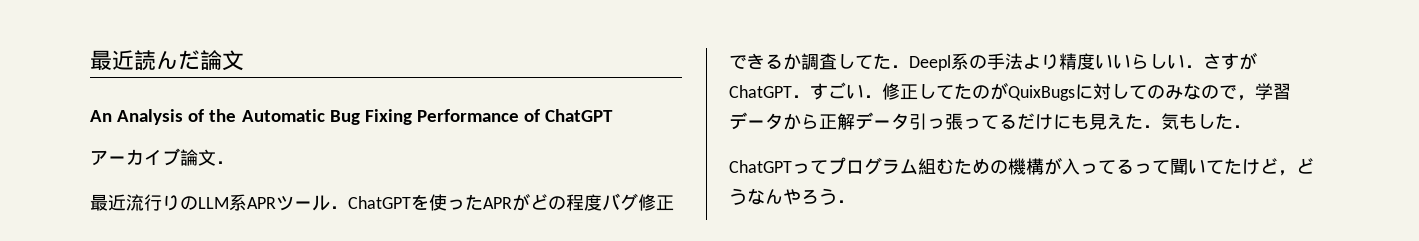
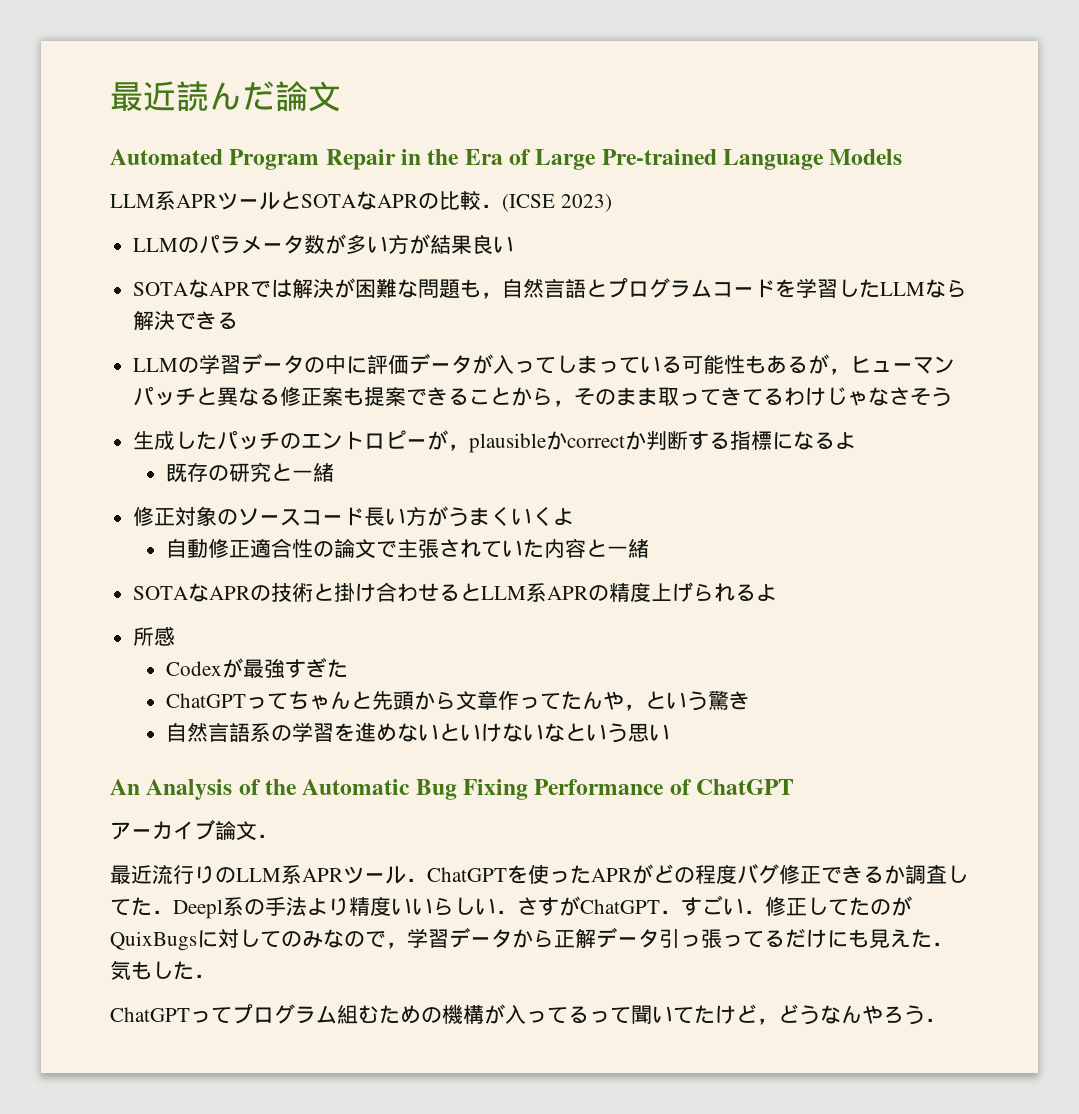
+ Automated Program Repair in the Era of Large Pre-trained Language Models
+ LLM系APRツールとSOTAなAPRの比較．(ICSE 2023)
+ LLMのパラメータ数が多い方が結果良い
+ SOTAなAPRでは解決が困難な問題も，自然言語とプログラムコードを学習したLLMなら解決できる
+ LLMの学習データの中に評価データが入ってしまっている可能性もあるが，ヒューマンパッチと異なる修正案も提案できることから，そのまま取ってきてるわけじゃなさそう
+ 生成したパッチのエントロピーが，plausibleかcorrectか判断する指標になるよ
+ 既存の研究と一緒
+ 修正対象のソースコード長い方がうまくいくよ
+ 自動修正適合性の論文で主張されていた内容と一緒
+ SOTAなAPRの技術と掛け合わせるとLLM系APRの精度上げられるよ
+ 所感
+ Codexが最強すぎた
+ ChatGPTってちゃんと先頭から文章作ってたんや，という驚き
+ 自然言語系の学習を進めないといけないなという思い

